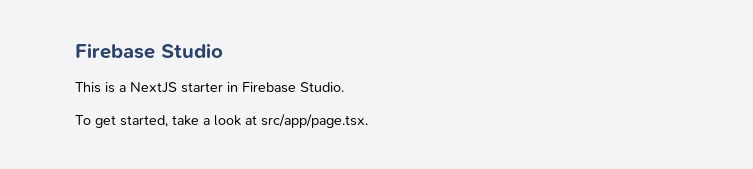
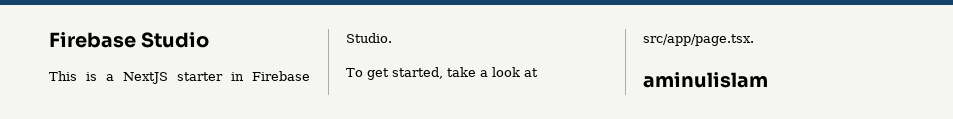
+ aminulislam

